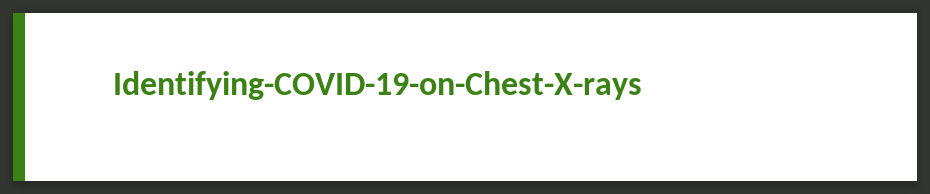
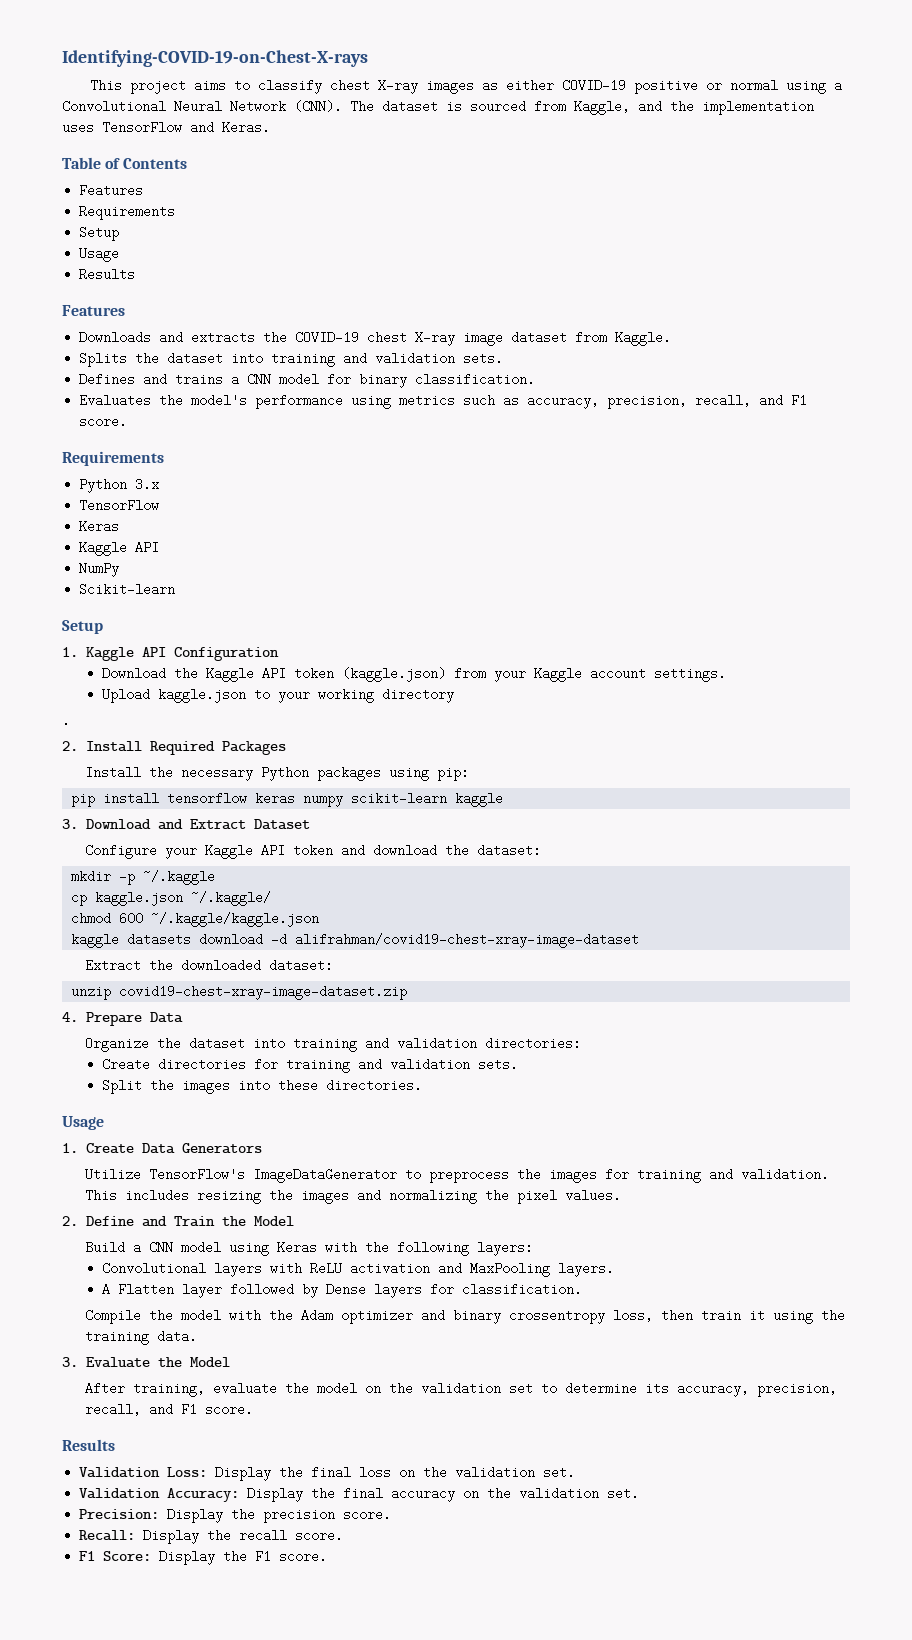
+ This project aims to classify chest X-ray images as either COVID-19 positive or normal using a Convolutional Neural Network (CNN). The dataset is sourced from Kaggle, and the implementation uses TensorFlow and Keras.
+ Table of Contents
+ Features
+ Requirements
+ Setup
+ Usage
+ Results
+ Features
+ Downloads and extracts the COVID-19 chest X-ray image dataset from Kaggle.
+ Splits the dataset into training and validation sets.
+ Defines and trains a CNN model for binary classification.
+ Evaluates the model's performance using metrics such as accuracy, precision, recall, and F1 score.
+ Requirements
+ Python 3.x
+ TensorFlow
+ Keras
+ Kaggle API
+ NumPy
+ Scikit-learn
+ Setup
+ 1. Kaggle API Configuration
+ Download the Kaggle API token (kaggle.json) from your Kaggle account settings.
+ Upload kaggle.json to your working directory
+ .
+ 2. Install Required Packages
+ Install the necessary Python packages using pip:
+ pip install tensorflow keras numpy scikit-learn kaggle
+ 3. Download and Extract Dataset
+ Configure your Kaggle API token and download the dataset:
+ mkdir -p ~/.kaggle
+ cp kaggle.json ~/.kaggle/
+ chmod 600 ~/.kaggle/kaggle.json
+ kaggle datasets download -d alifrahman/covid19-chest-xray-image-dataset
+ Extract the downloaded dataset:
+ unzip covid19-chest-xray-image-dataset.zip
+ 4. Prepare Data
+ Organize the dataset into training and validation directories:
+ Create directories for training and validation sets.
+ Split the images into these directories.
+ Usage
+ 1. Create Data Generators
+ Utilize TensorFlow's ImageDataGenerator to preprocess the images for training and validation. This includes resizing the images and normalizing the pixel values.
+ 2. Define and Train the Model
+ Build a CNN model using Keras with the following layers:
+ Convolutional layers with ReLU activation and MaxPooling layers.
+ A Flatten layer followed by Dense layers for classification.
+ Compile the model with the Adam optimizer and binary crossentropy loss, then train it using the training data.
+ 3. Evaluate the Model
+ After training, evaluate the model on the validation set to determine its accuracy, precision, recall, and F1 score.
+ Results
+ Validation Loss: Display the final loss on the validation set.
+ Validation Accuracy: Display the final accuracy on the validation set.
+ Precision: Display the precision score.
+ Recall: Display the recall score.
+ F1 Score: Display the F1 score.

